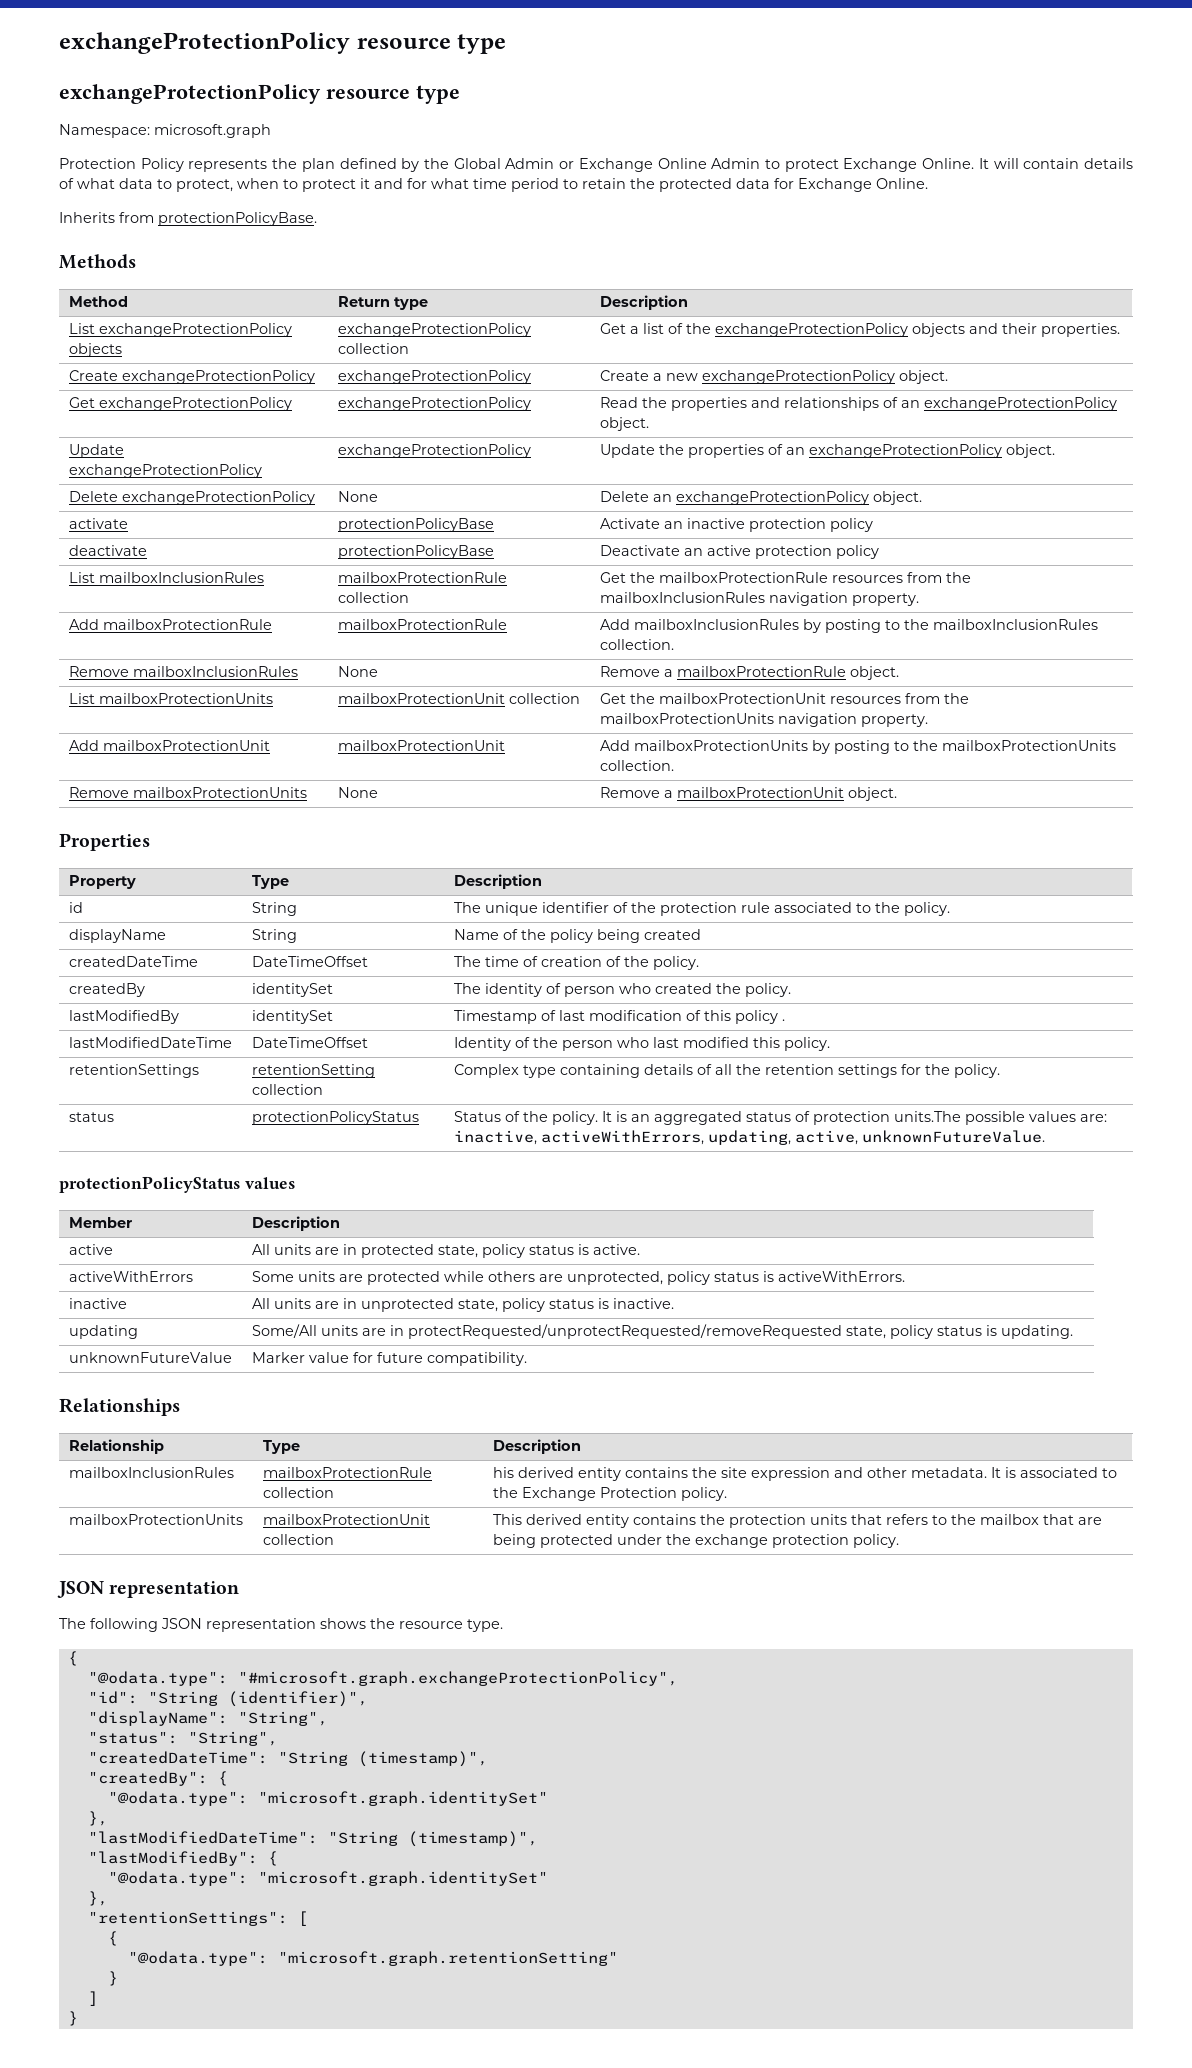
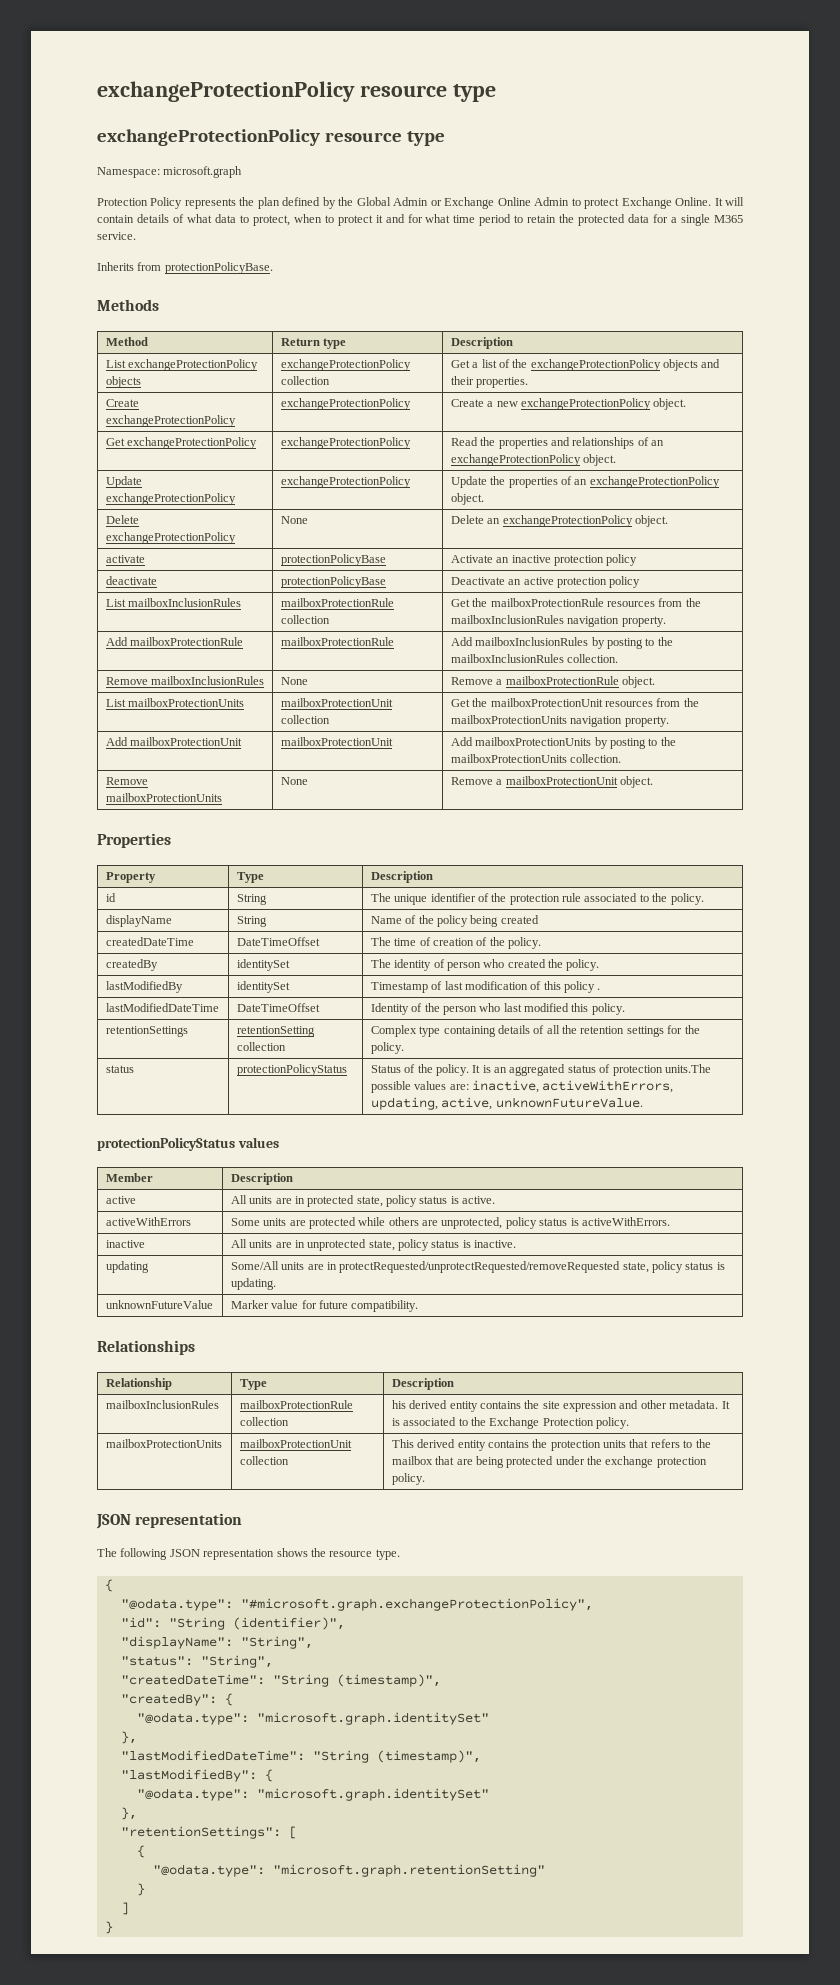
- It will contain details of what data to protect, when to protect it and for what time period to retain the protected data for Exchange Online.
+ It will contain details of what data to protect, when to protect it and for what time period to retain the protected data for a single M365 service.

